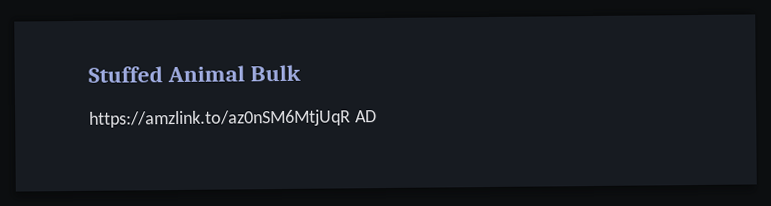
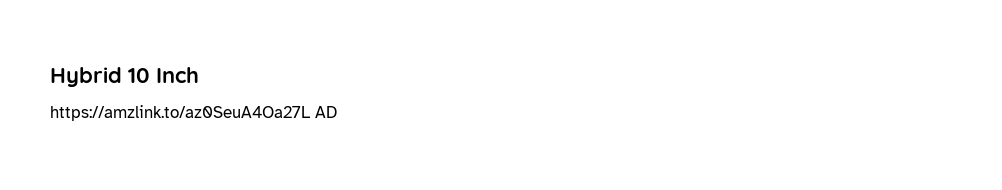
- Stuffed Animal Bulk
- https://amzlink.to/az0nSM6MtjUqR AD
+ Hybrid 10 Inch
+ https://amzlink.to/az0SeuA4Oa27L AD

